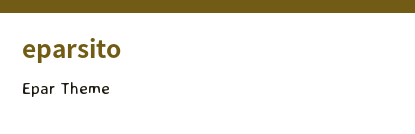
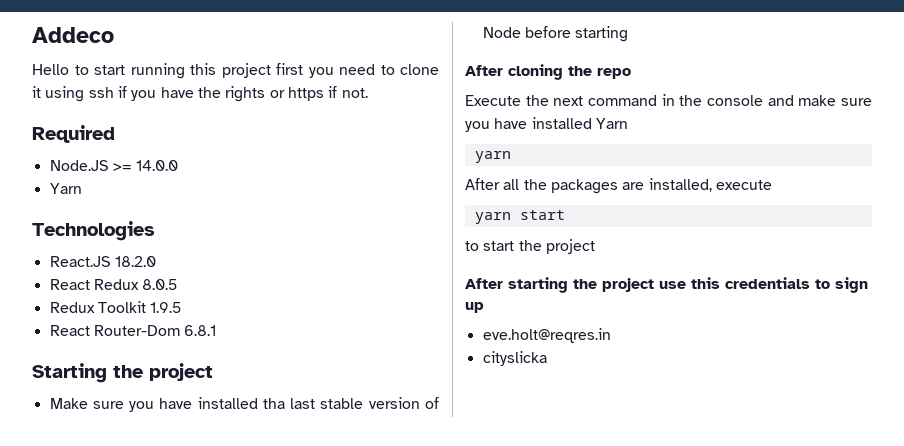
- eparsito
- Epar Theme
+ Addeco
+ Hello to start running this project first you need to clone it using ssh if you have the rights or https if not.
+ Required
+ Node.JS >= 14.0.0
+ Yarn
+ Technologies
+ React.JS 18.2.0
+ React Redux 8.0.5
+ Redux Toolkit 1.9.5
+ React Router-Dom 6.8.1
+ Starting the project
+ Make sure you have installed tha last stable version of Node before starting
+ After cloning the repo
+ Execute the next command in the console and make sure you have installed Yarn
+ yarn
+ After all the packages are installed, execute
+ yarn start
+ to start the project
+ After starting the project use this credentials to sign up
+ eve.holt@reqres.in
+ cityslicka

